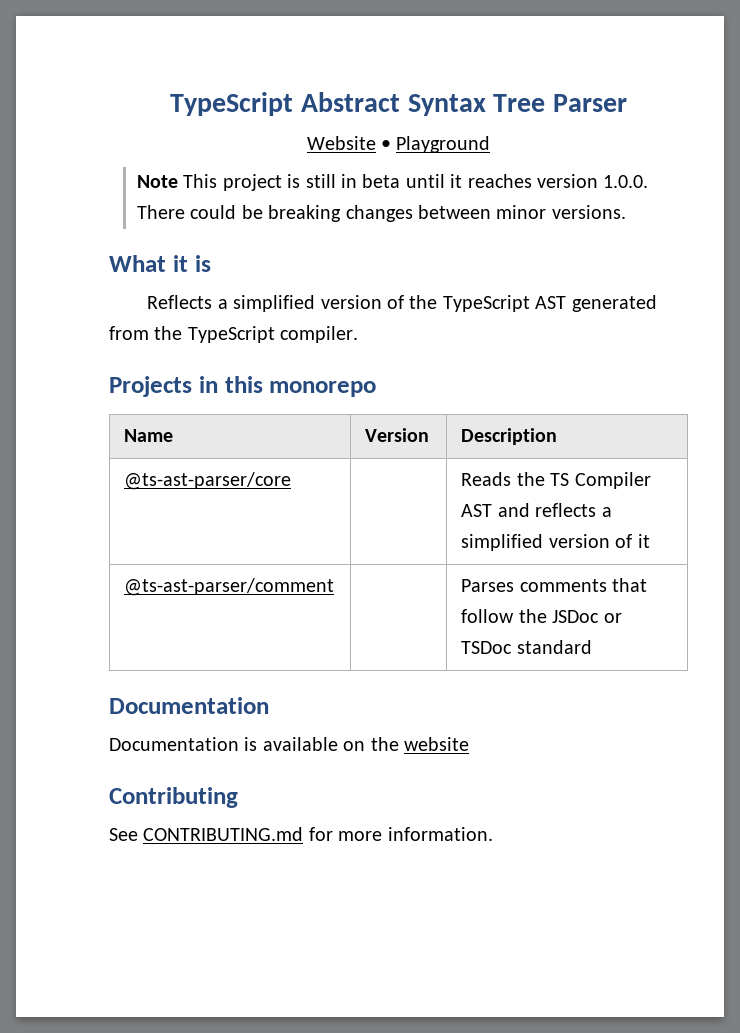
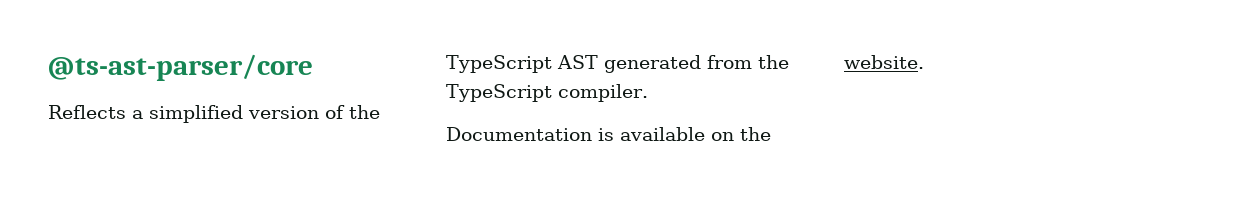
- TypeScript Abstract Syntax Tree Parser
- Website • Playground
- Note This project is still in beta until it reaches version 1.0.0. There could be breaking changes between minor versions.
- What it is
+ @ts-ast-parser/core
- Projects in this monorepo
- Name | Version | Description
- @ts-ast-parser/core | | Reads the TS Compiler AST and reflects a simplified version of it
- @ts-ast-parser/comment | | Parses comments that follow the JSDoc or TSDoc standard
- Documentation
- Documentation is available on the website
- Contributing
- See CONTRIBUTING.md for more information.
+ Documentation is available on the website.

